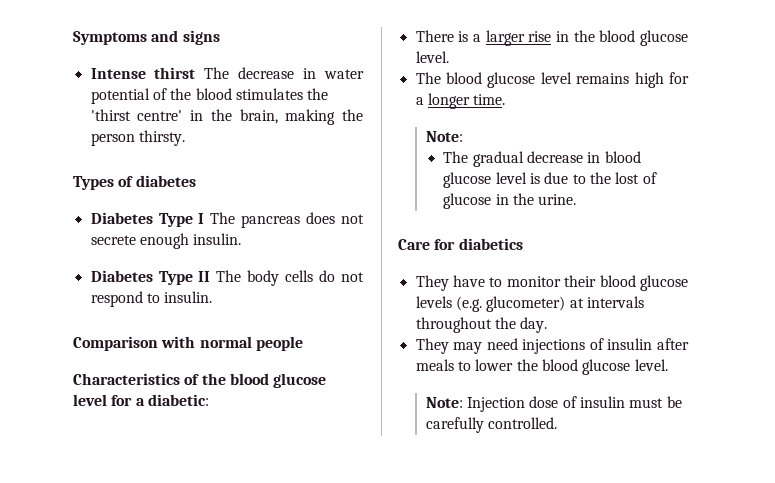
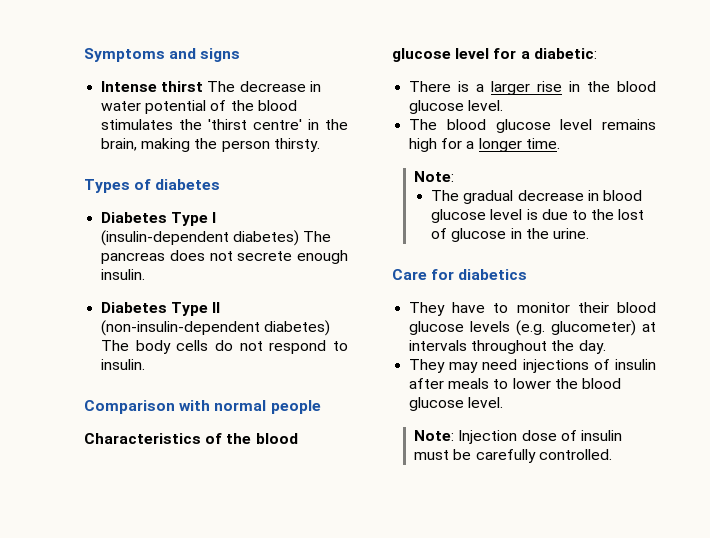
- Diabetes Type I The pancreas does not secrete enough insulin.
+ Diabetes Type I (insulin-dependent diabetes) The pancreas does not secrete enough insulin.
- Diabetes Type II The body cells do not respond to insulin.
+ Diabetes Type II (non-insulin-dependent diabetes) The body cells do not respond to insulin.

